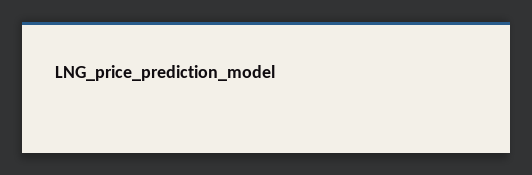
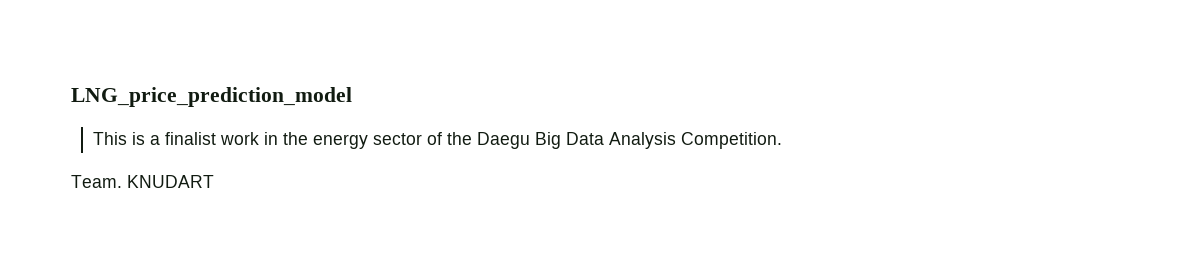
+ This is a finalist work in the energy sector of the Daegu Big Data Analysis Competition.
+ Team. KNUDART

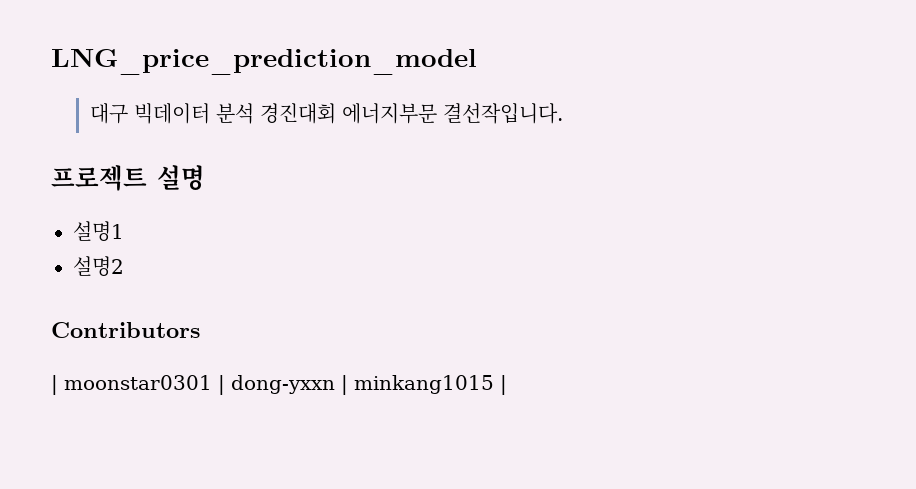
- This is a finalist work in the energy sector of the Daegu Big Data Analysis Competition.
- Team. KNUDART
+ 대구 빅데이터 분석 경진대회 에너지부문 결선작입니다.
+ 프로젝트 설명
+ 설명1
+ 설명2
+ Contributors
+ | moonstar0301 | dong-yxxn | minkang1015 |

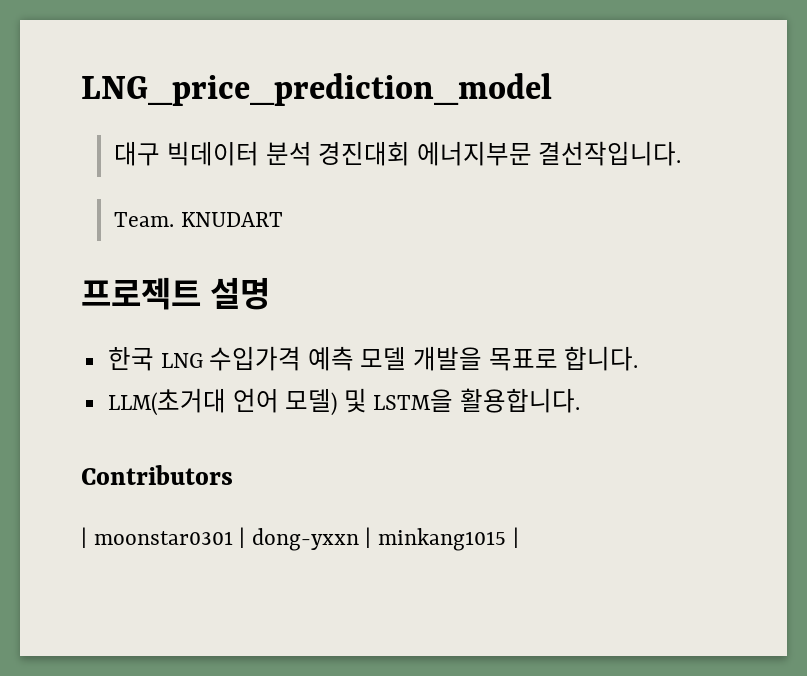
+ Team. KNUDART
- 설명1
- 설명2
+ 한국 LNG 수입가격 예측 모델 개발을 목표로 합니다.
+ LLM(초거대 언어 모델) 및 LSTM을 활용합니다.

